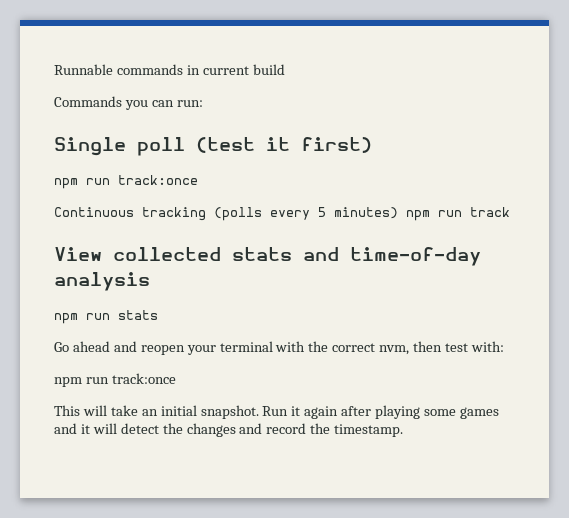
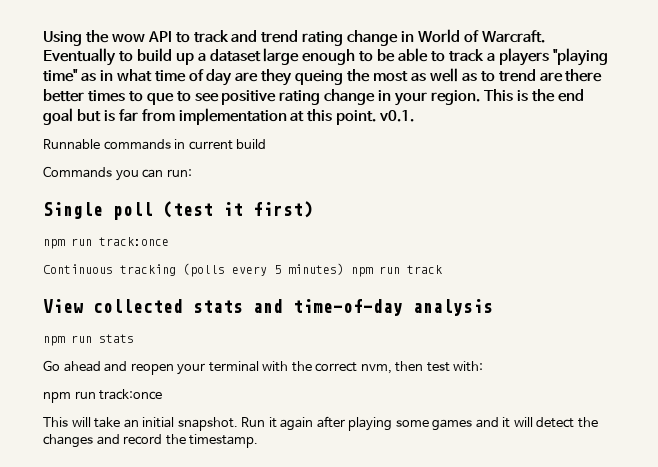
+ Using the wow API to track and trend rating change in World of Warcraft. Eventually to build up a dataset large enough to be able to track a players "playing time" as in what time of day are they queing the most as well as to trend are there better times to que to see positive rating change in your region. This is the end goal but is far from implementation at this point. v0.1.

